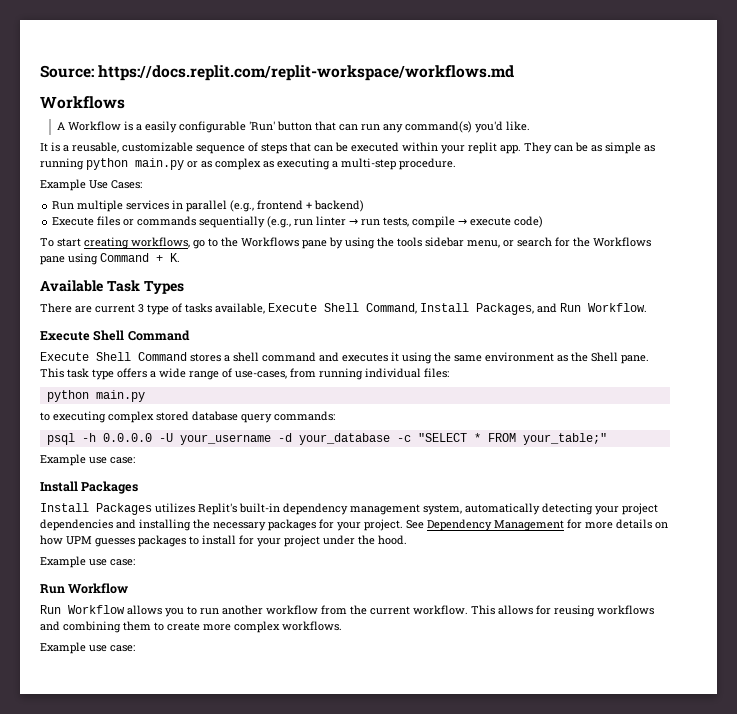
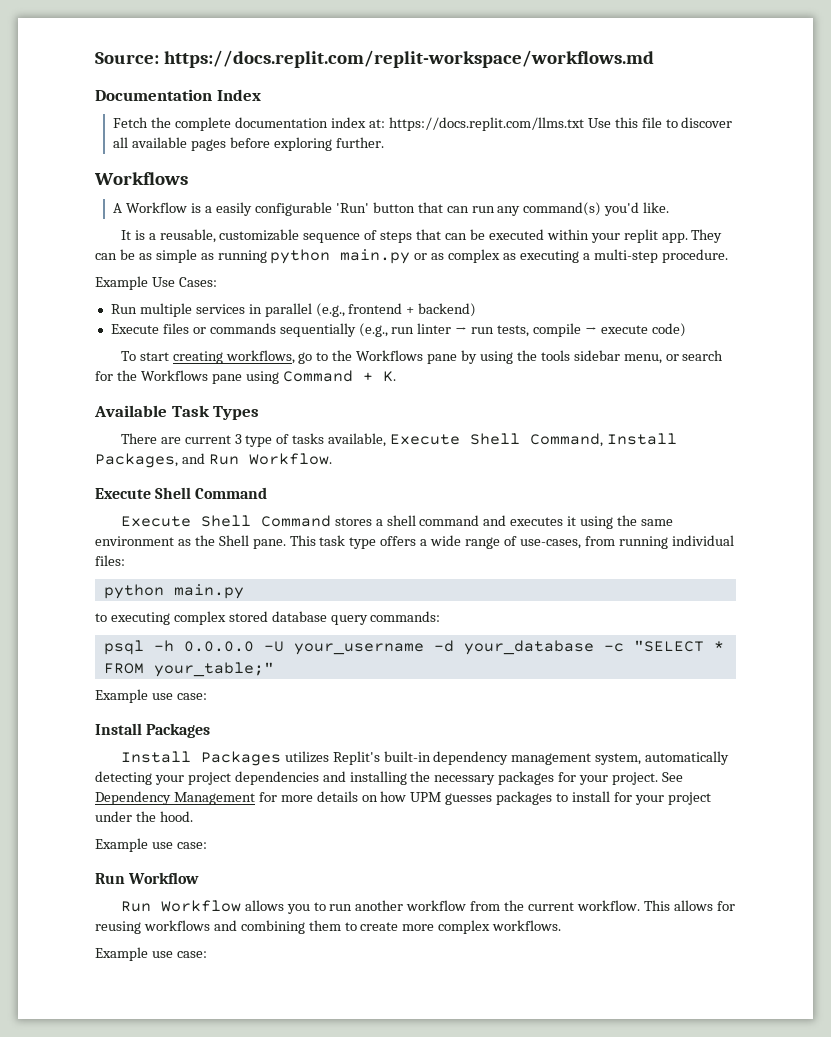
+ Documentation Index
+ Fetch the complete documentation index at: https://docs.replit.com/llms.txt Use this file to discover all available pages before exploring further.

